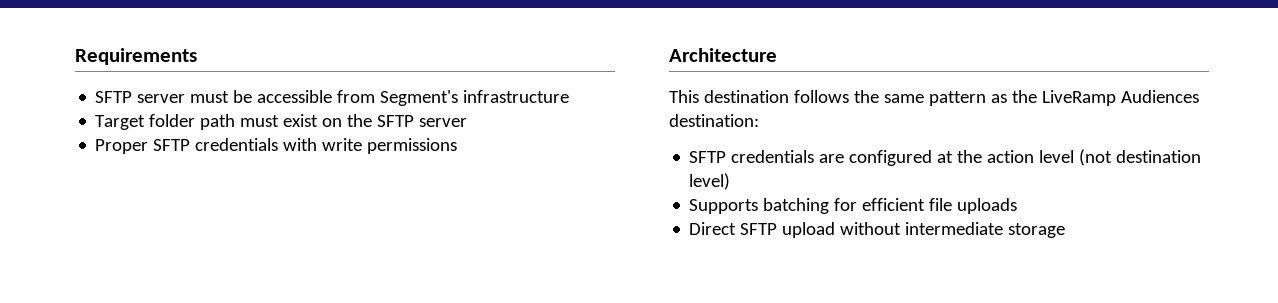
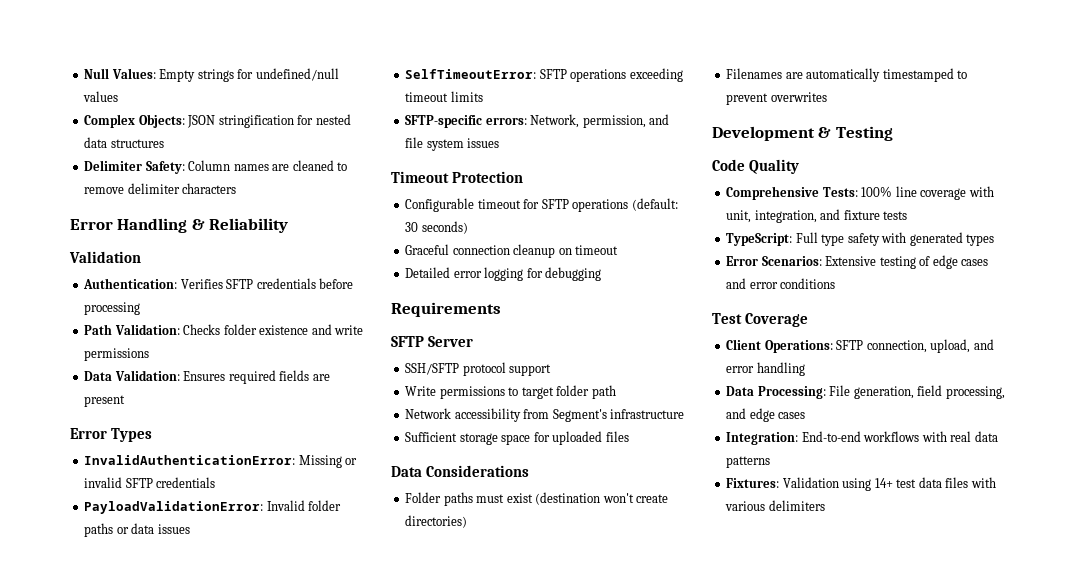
+ Null Values: Empty strings for undefined/null values
+ Complex Objects: JSON stringification for nested data structures
+ Delimiter Safety: Column names are cleaned to remove delimiter characters
+ Error Handling & Reliability
+ Validation
+ Authentication: Verifies SFTP credentials before processing
+ Path Validation: Checks folder existence and write permissions
+ Data Validation: Ensures required fields are present
+ Error Types
+ InvalidAuthenticationError: Missing or invalid SFTP credentials
+ PayloadValidationError: Invalid folder paths or data issues
+ SelfTimeoutError: SFTP operations exceeding timeout limits
+ SFTP-specific errors: Network, permission, and file system issues
+ Timeout Protection
+ Configurable timeout for SFTP operations (default: 30 seconds)
+ Graceful connection cleanup on timeout
+ Detailed error logging for debugging
  Requirements
- SFTP server must be accessible from Segment's infrastructure
- Target folder path must exist on the SFTP server
- Proper SFTP credentials with write permissions
- Architecture
- This destination follows the same pattern as the LiveRamp Audiences destination:
- SFTP credentials are configured at the action level (not destination level)
- Supports batching for efficient file uploads
- Direct SFTP upload without intermediate storage
+ SFTP Server
+ SSH/SFTP protocol support
+ Write permissions to target folder path
+ Network accessibility from Segment's infrastructure
+ Sufficient storage space for uploaded files
+ Data Considerations
+ Folder paths must exist (destination won't create directories)
+ Filenames are automatically timestamped to prevent overwrites
+ Development & Testing
+ Code Quality
+ Comprehensive Tests: 100% line coverage with unit, integration, and fixture tests
+ TypeScript: Full type safety with generated types
+ Error Scenarios: Extensive testing of edge cases and error conditions
+ Test Coverage
+ Client Operations: SFTP connection, upload, and error handling
+ Data Processing: File generation, field processing, and edge cases
+ Integration: End-to-end workflows with real data patterns
+ Fixtures: Validation using 14+ test data files with various delimiters

